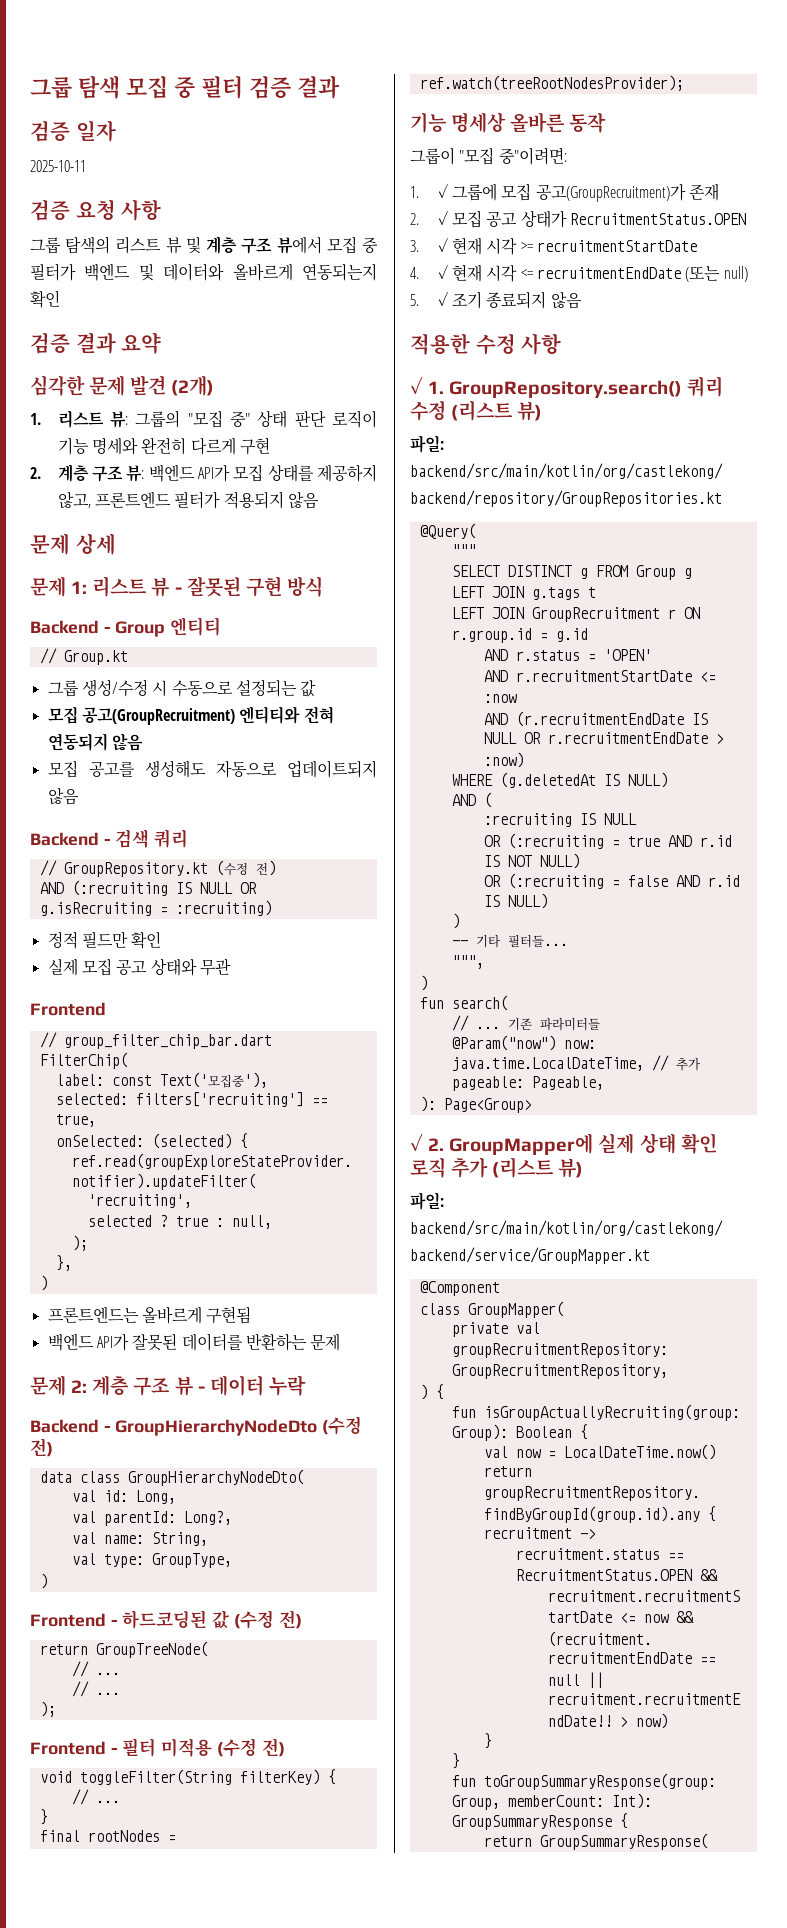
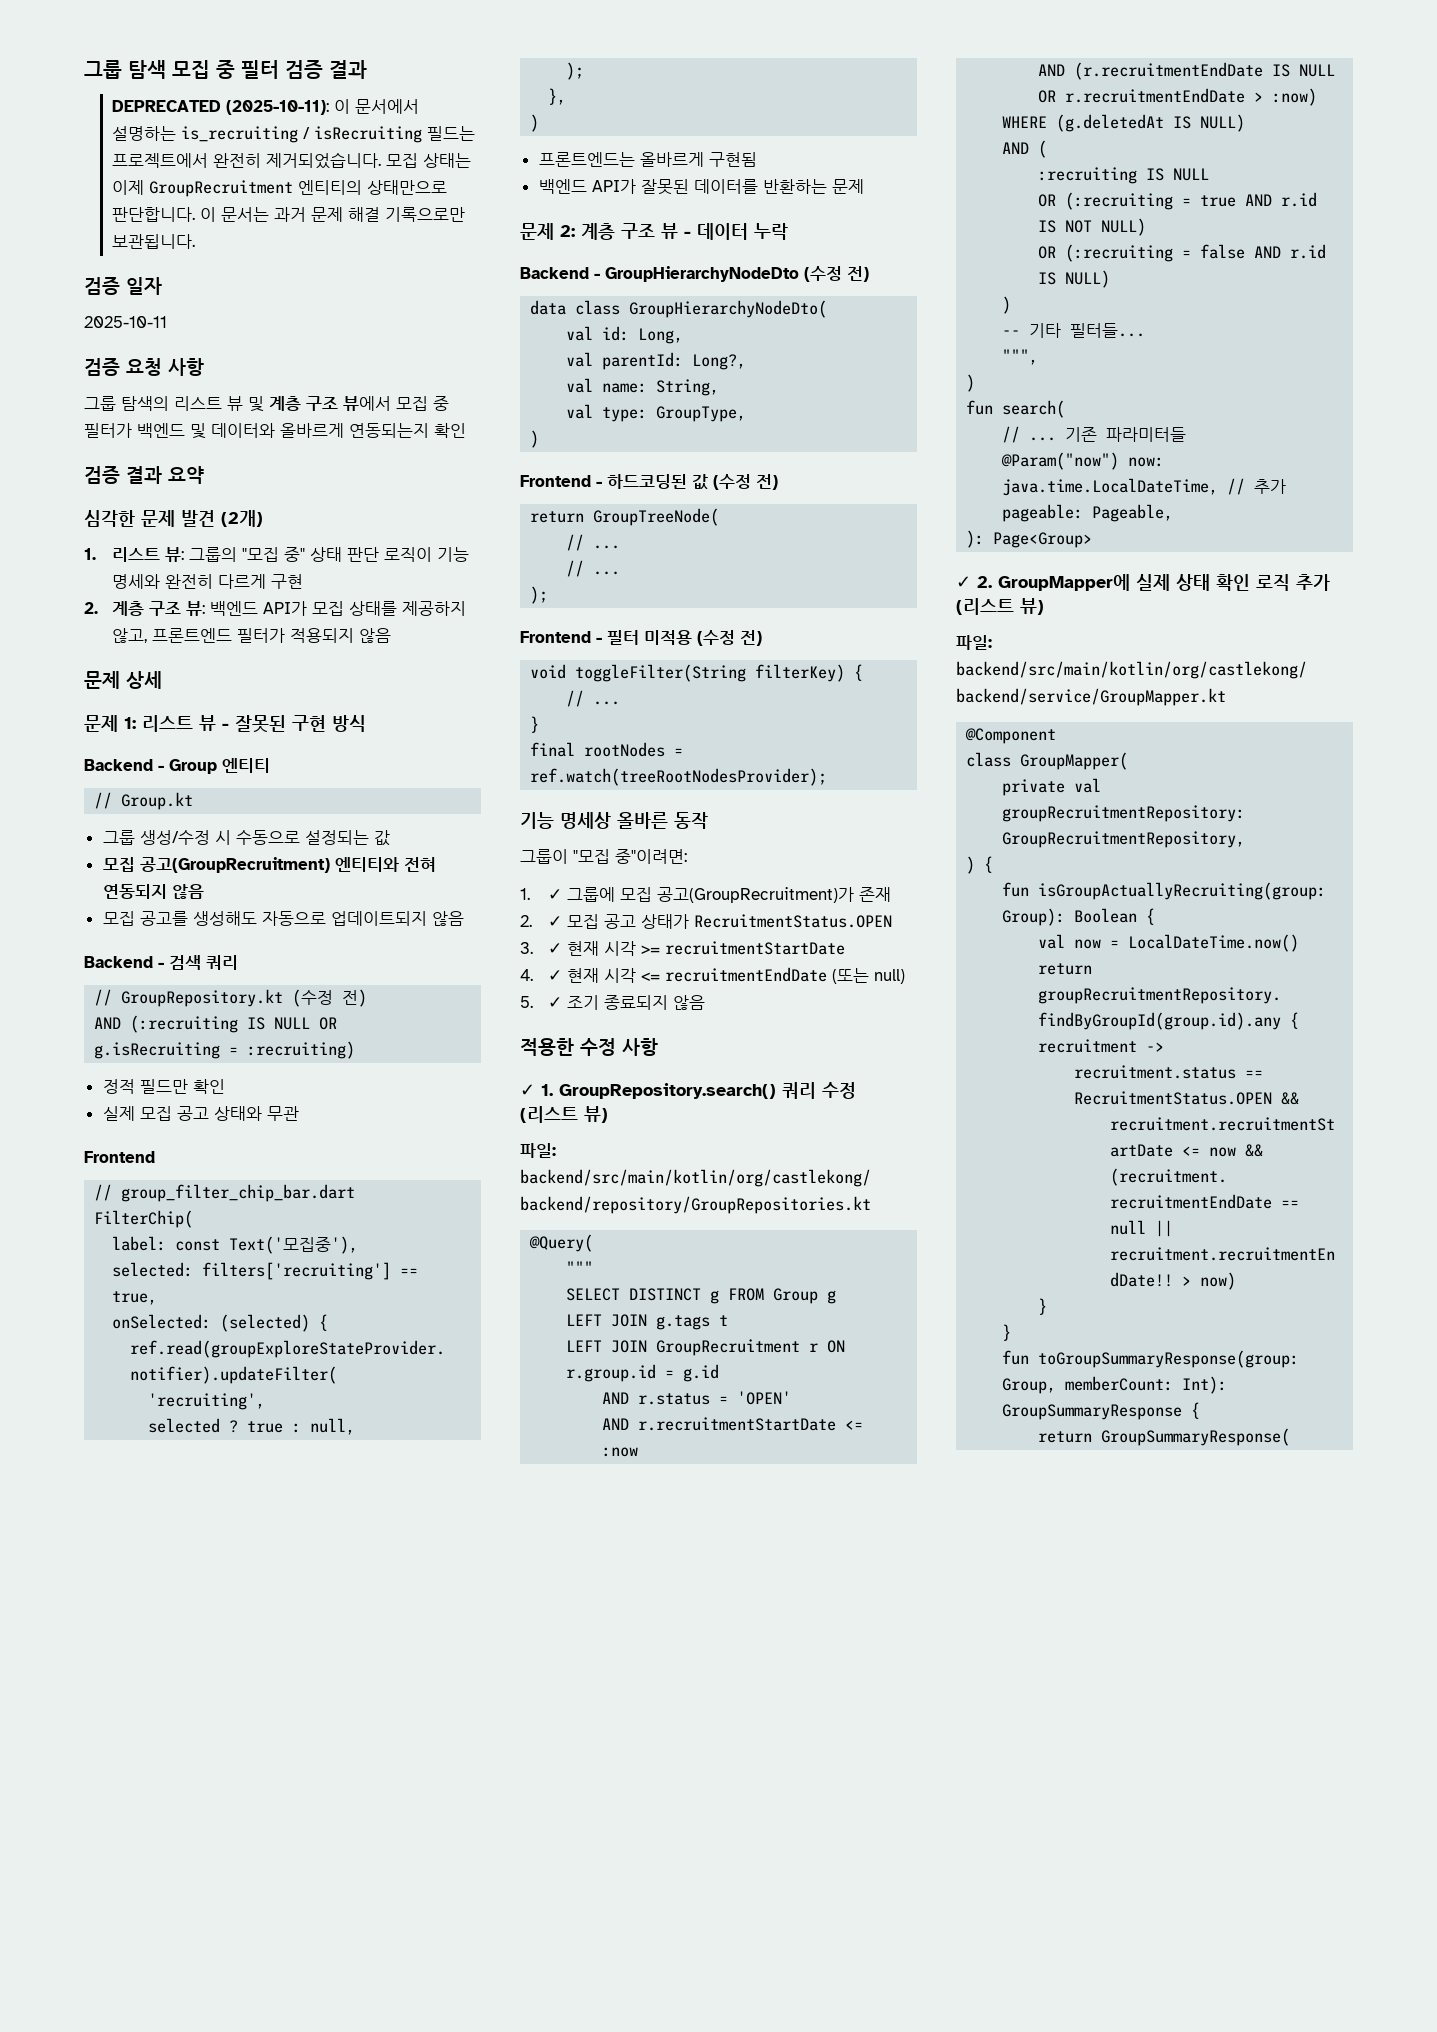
+ DEPRECATED (2025-10-11): 이 문서에서 설명하는 is_recruiting / isRecruiting 필드는 프로젝트에서 완전히 제거되었습니다. 모집 상태는 이제 GroupRecruitment 엔티티의 상태만으로 판단합니다. 이 문서는 과거 문제 해결 기록으로만 보관됩니다.

